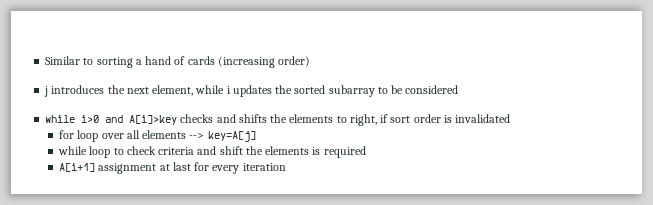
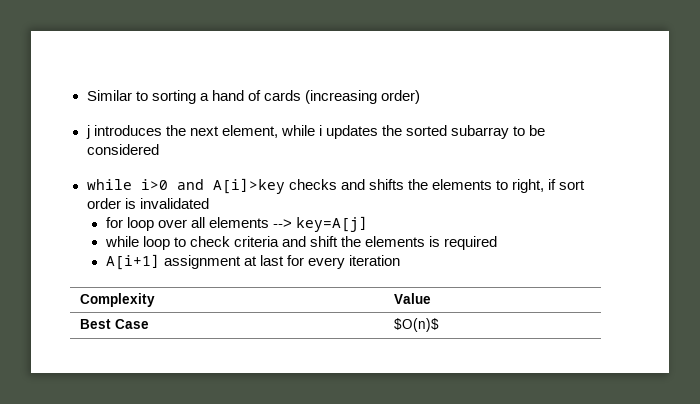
+ Complexity | Value
+ Best Case | $O(n)$

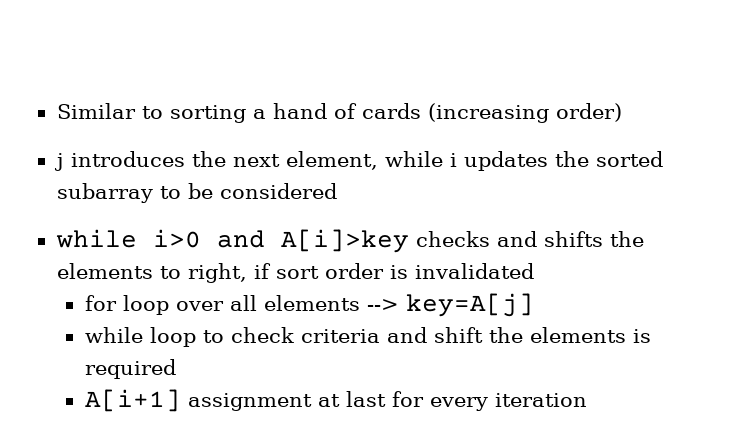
- Complexity | Value
- Best Case | $O(n)$

